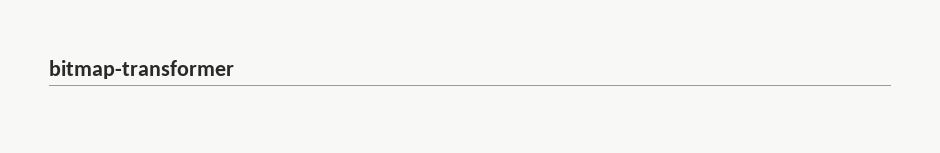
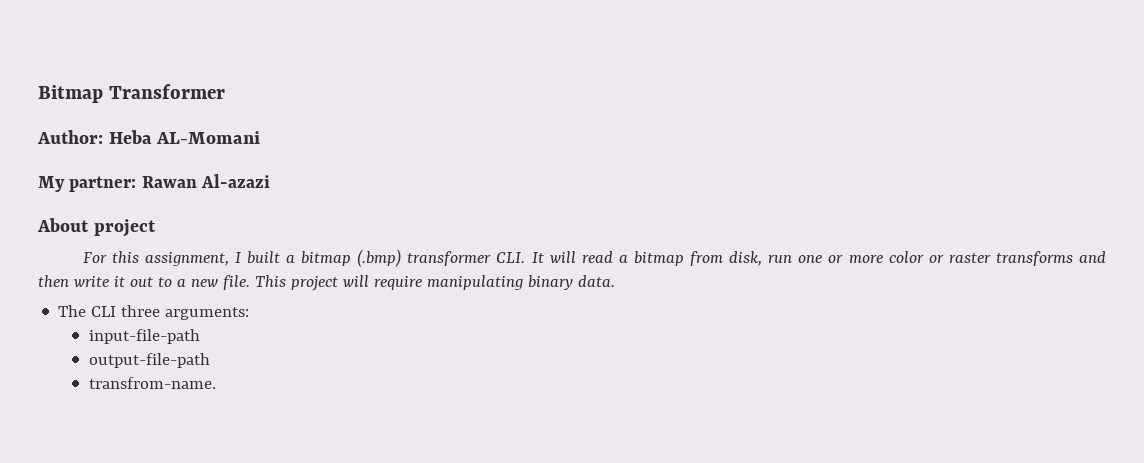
- bitmap-transformer
+ Bitmap Transformer
+ Author: Heba AL-Momani
+ My partner: Rawan Al-azazi
+ About project
+ For this assignment, I built a bitmap (.bmp) transformer CLI. It will read a bitmap from disk, run one or more color or raster transforms and then write it out to a new file. This project will require manipulating binary data.
+ The CLI three arguments:
+ input-file-path
+ output-file-path
+ transfrom-name.

